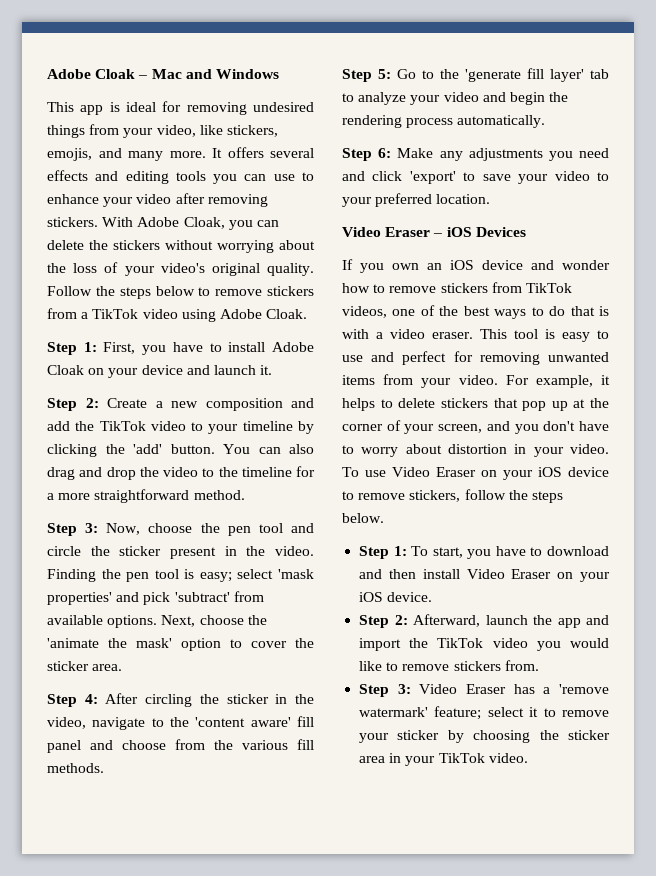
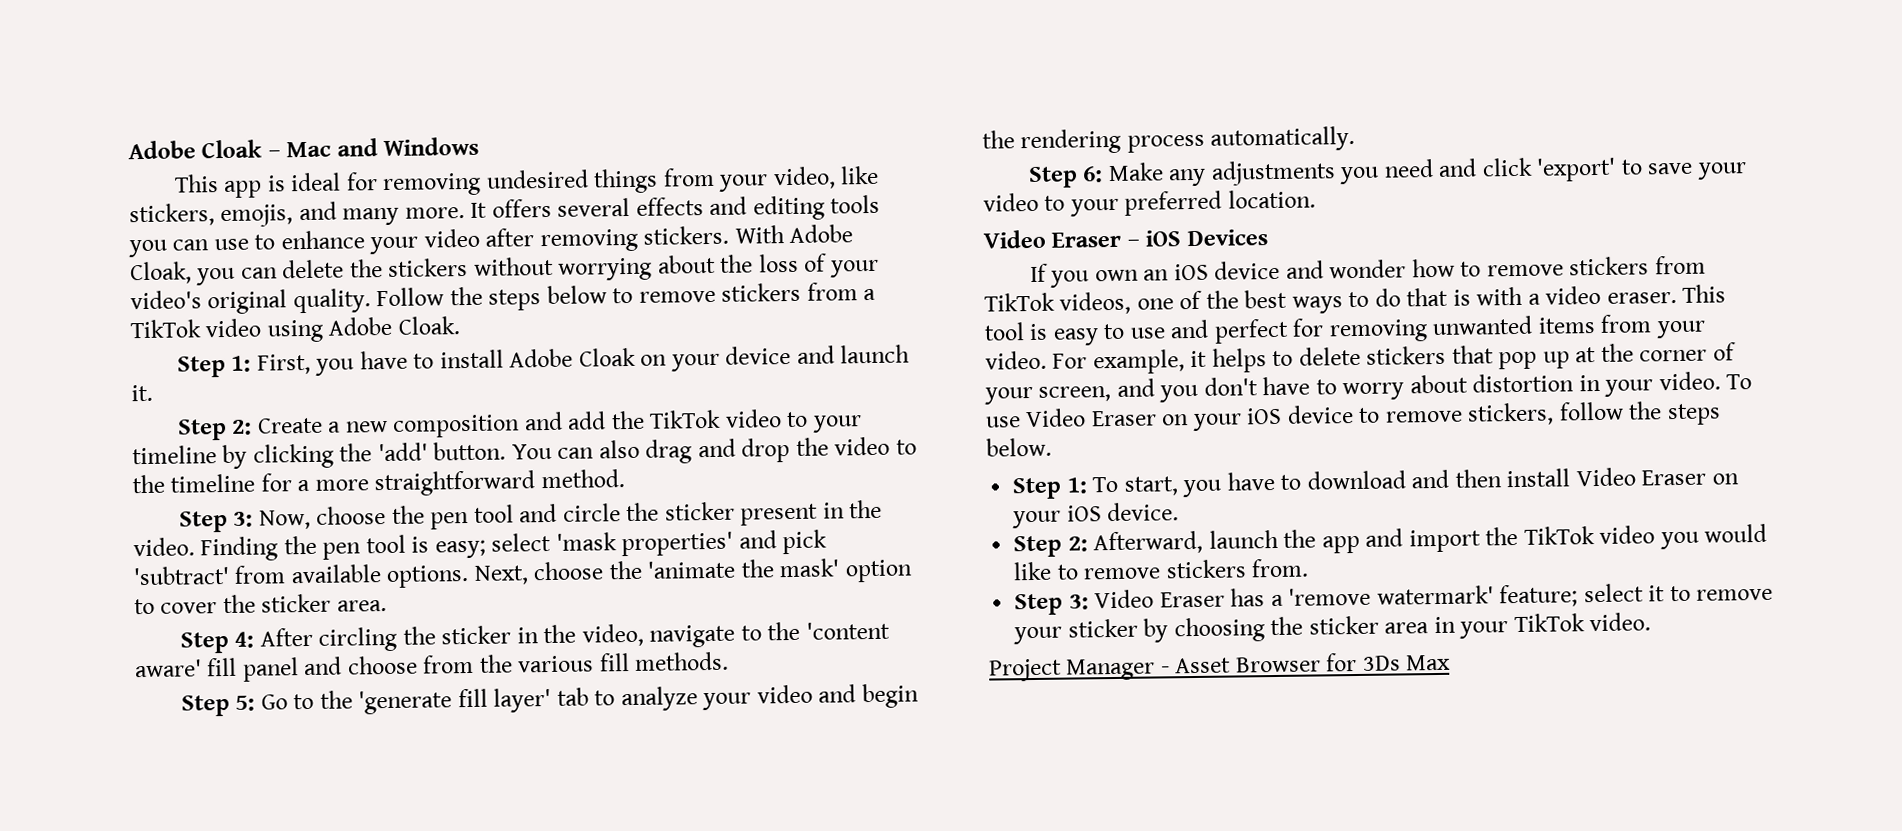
+ Project Manager - Asset Browser for 3Ds Max

